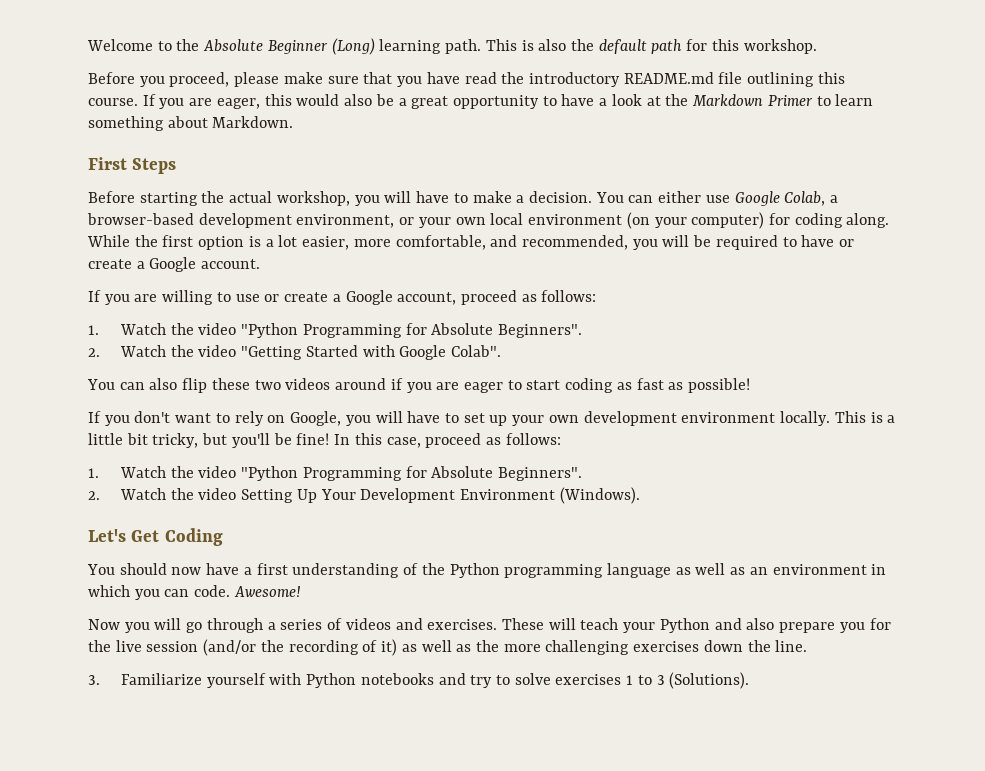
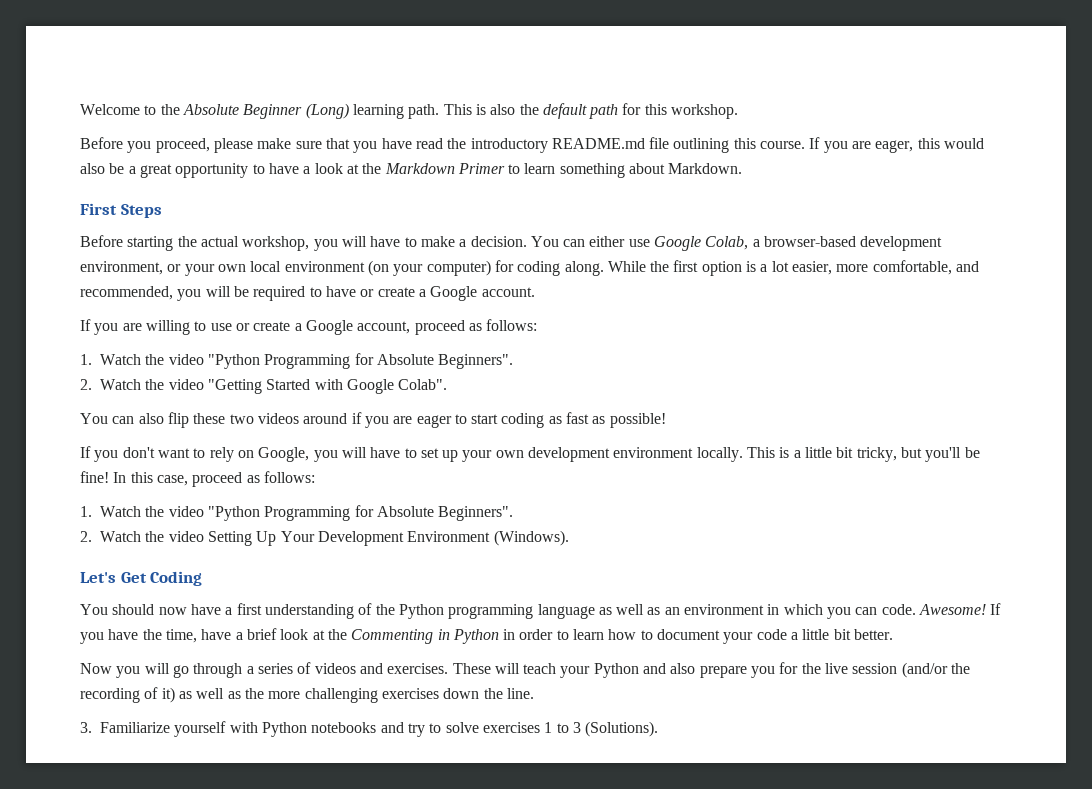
+ If you have the time, have a brief look at the Commenting in Python in order to learn how to document your code a little bit better.

